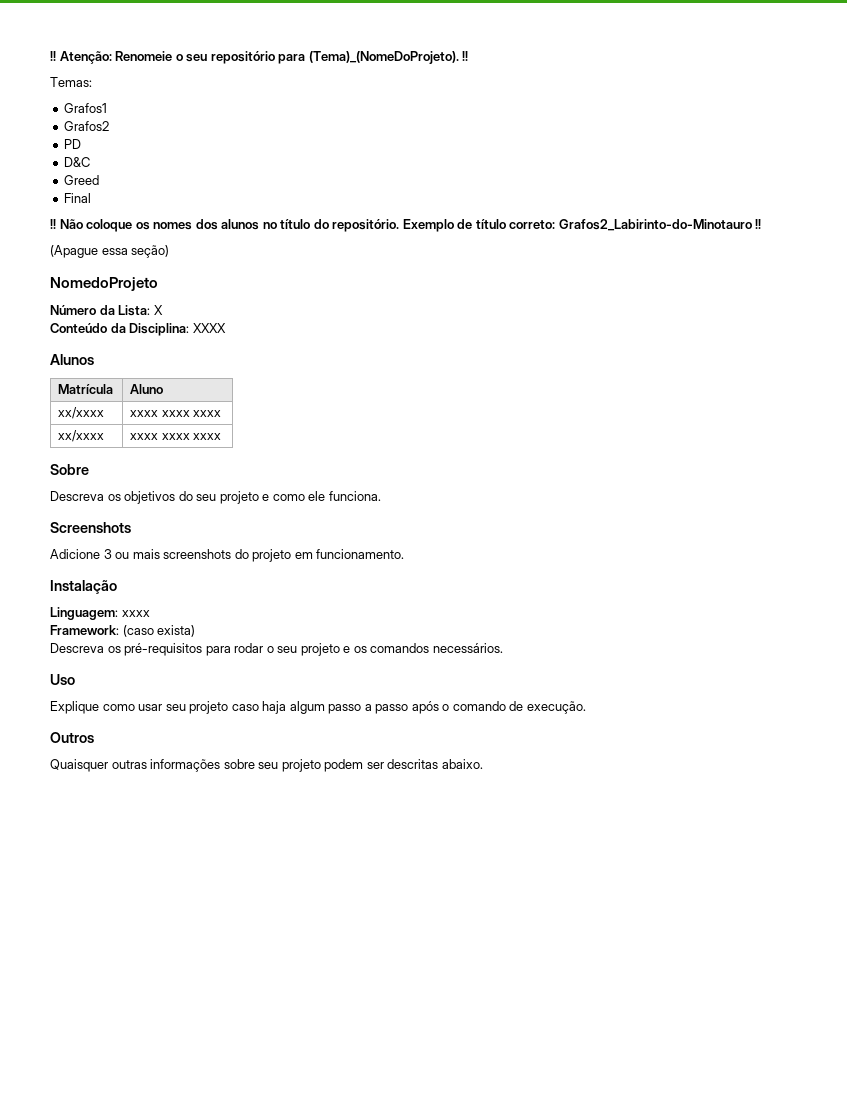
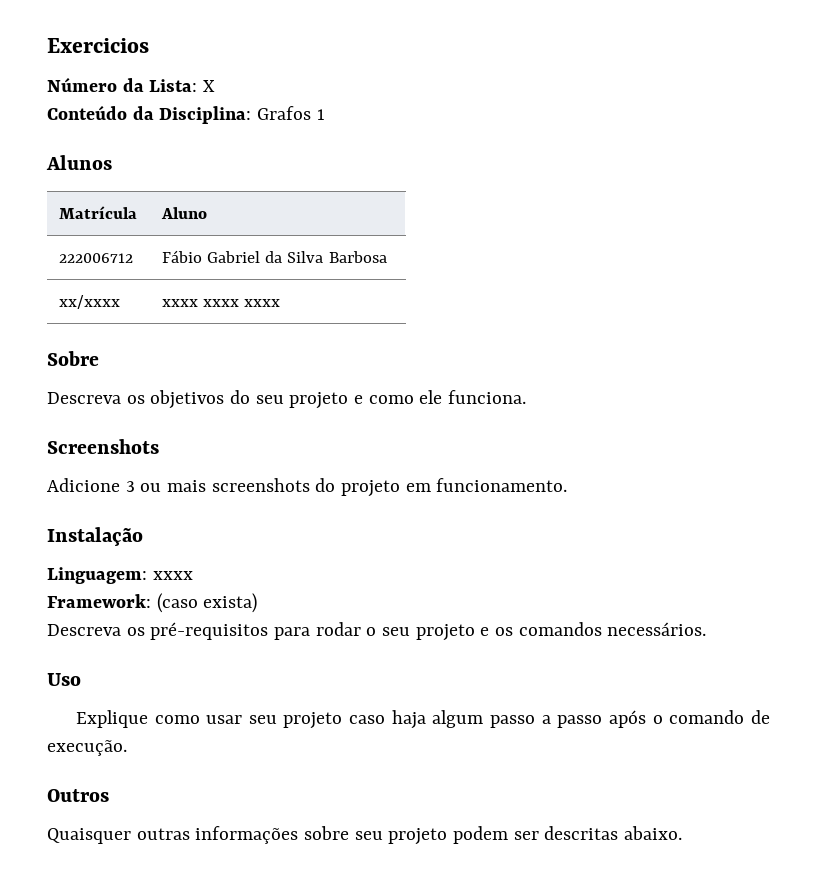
- !! Atenção: Renomeie o seu repositório para (Tema)_(NomeDoProjeto). !!
- Temas:
- Grafos1
- Grafos2
- PD
- D&C
- Greed
- Final
- !! Não coloque os nomes dos alunos no título do repositório. Exemplo de título correto: Grafos2_Labirinto-do-Minotauro !!
- (Apague essa seção)
- NomedoProjeto
+ Exercicios
- Conteúdo da Disciplina: XXXX
+ Conteúdo da Disciplina: Grafos 1
  Matrícula | Aluno
- xx/xxxx | xxxx xxxx xxxx
+ 222006712 | Fábio Gabriel da Silva Barbosa

